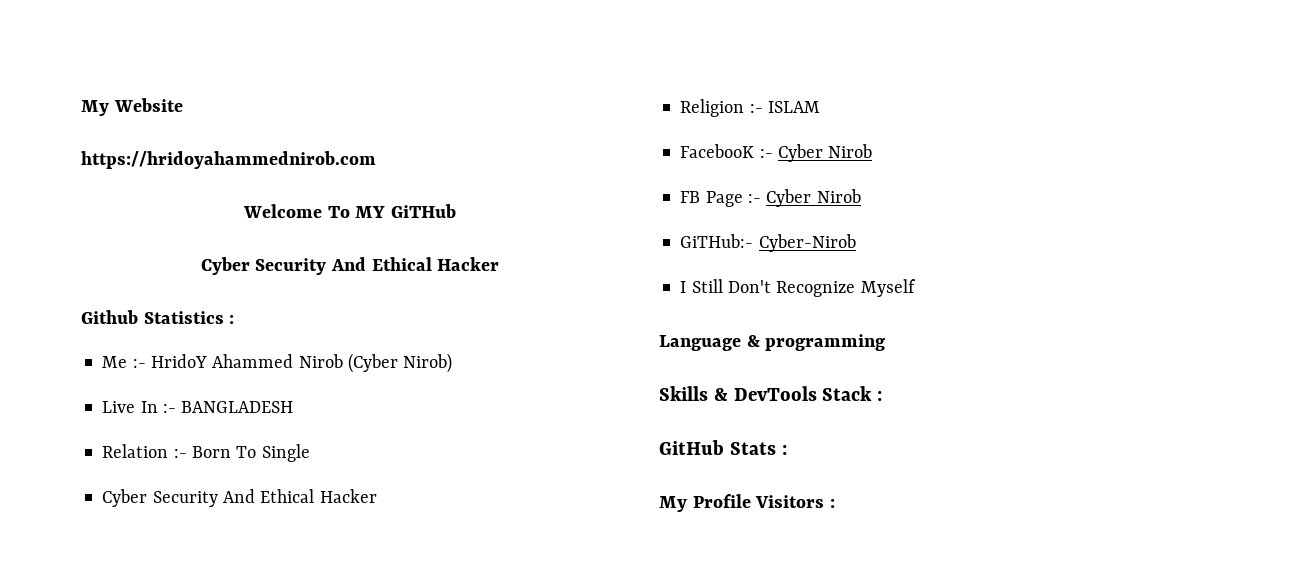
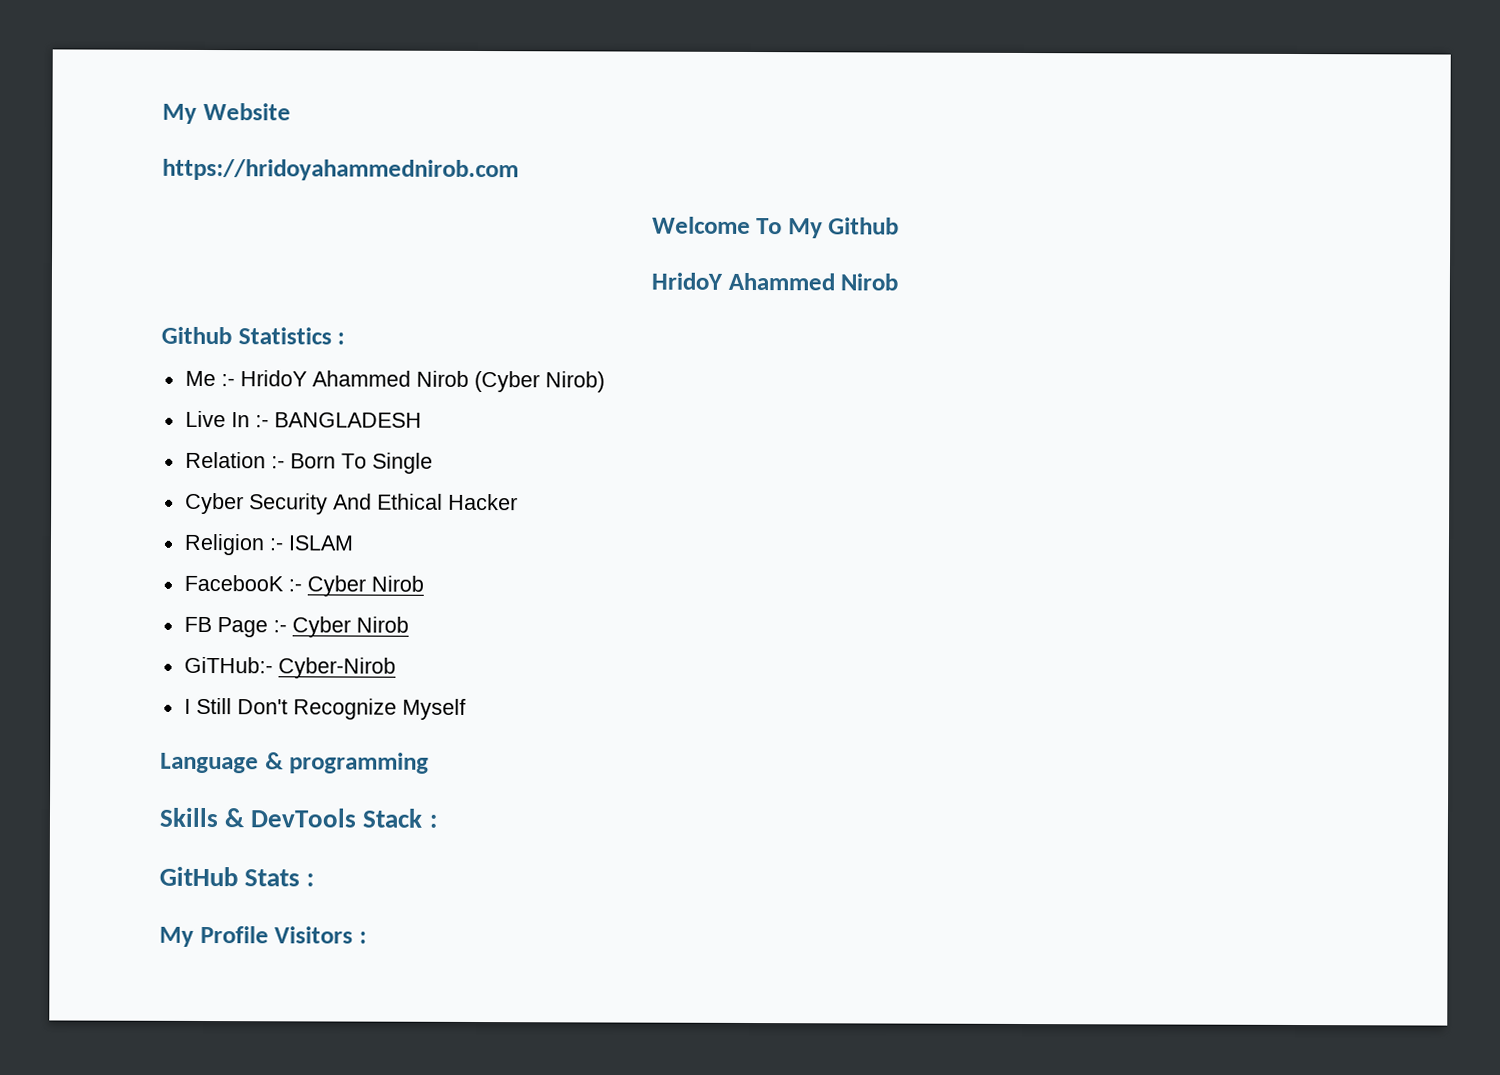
- Welcome To MY GiTHub
- Cyber Security And Ethical Hacker
+ Welcome To My Github
+ HridoY Ahammed Nirob

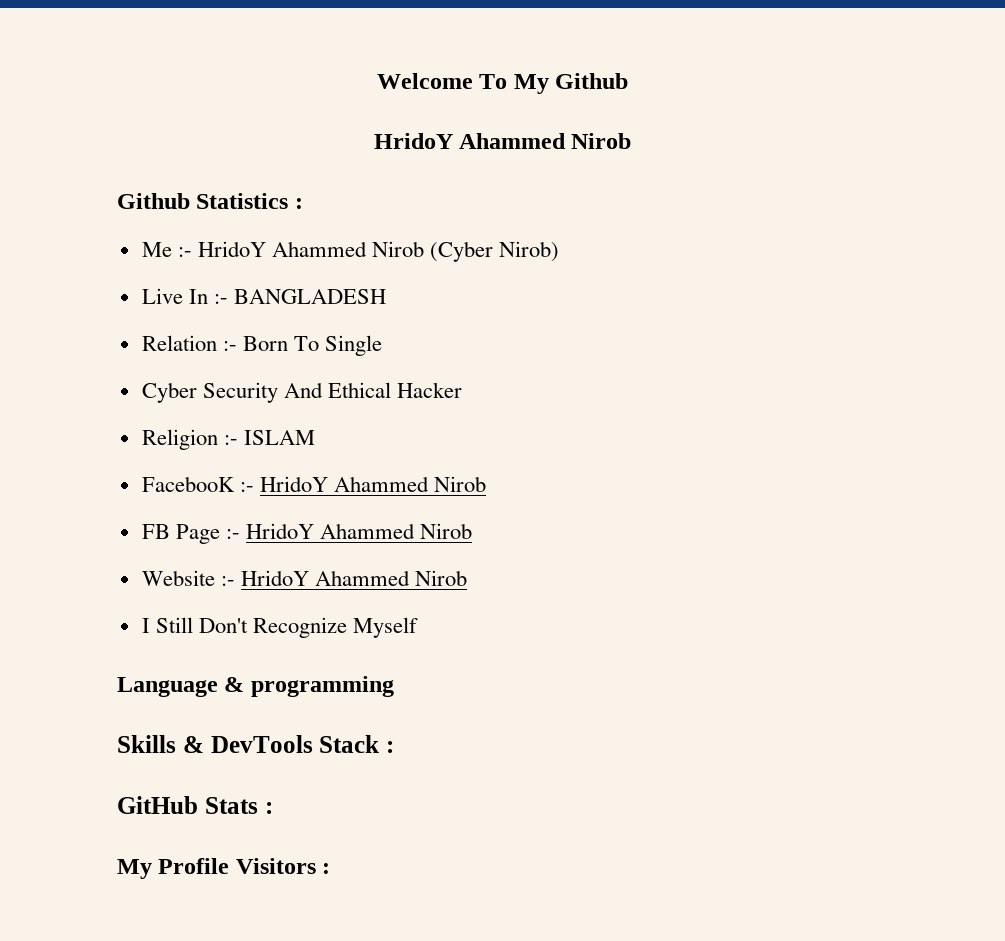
- My Website
- https://hridoyahammednirob.com
- FacebooK :- Cyber Nirob
+ FacebooK :- HridoY Ahammed Nirob
- FB Page :- Cyber Nirob
- GiTHub:- Cyber-Nirob
+ FB Page :- HridoY Ahammed Nirob
+ Website :- HridoY Ahammed Nirob

